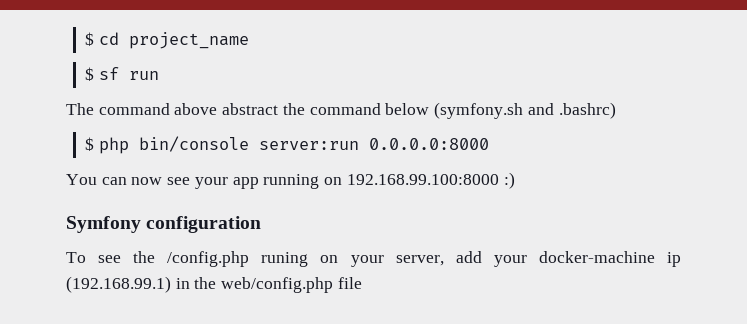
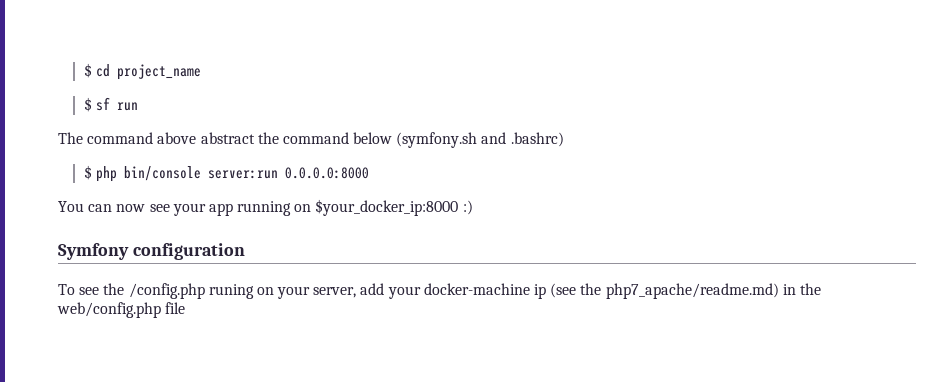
- You can now see your app running on 192.168.99.100:8000 :)
+ You can now see your app running on $your_docker_ip:8000 :)
- To see the /config.php runing on your server, add your docker-machine ip (192.168.99.1) in the web/config.php file
+ To see the /config.php runing on your server, add your docker-machine ip (see the php7_apache/readme.md) in the web/config.php file

